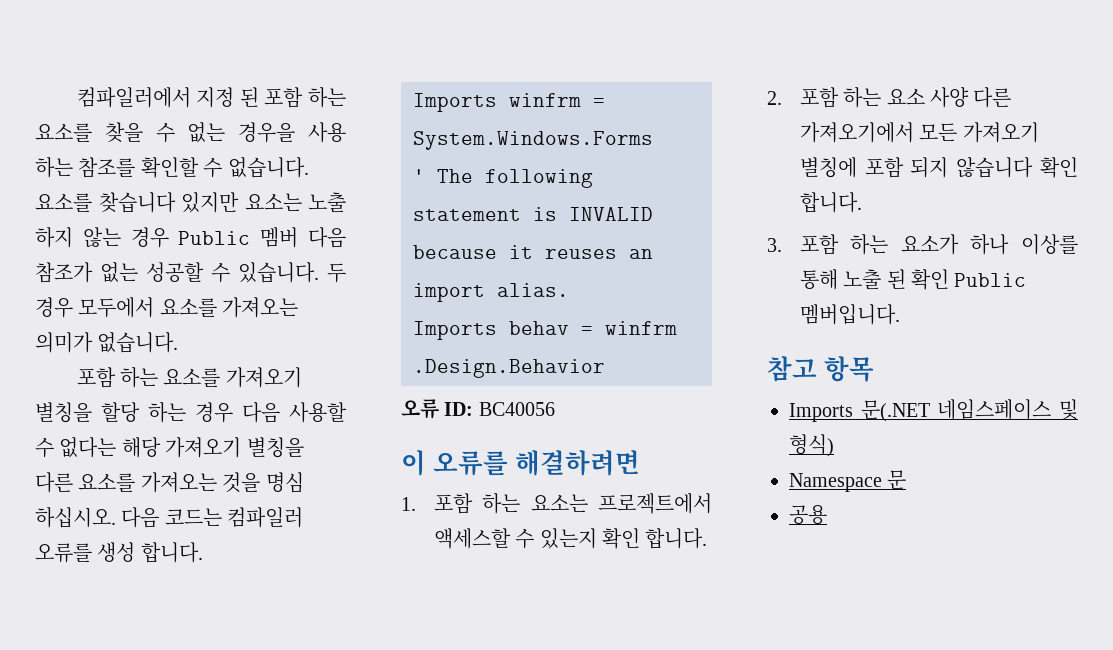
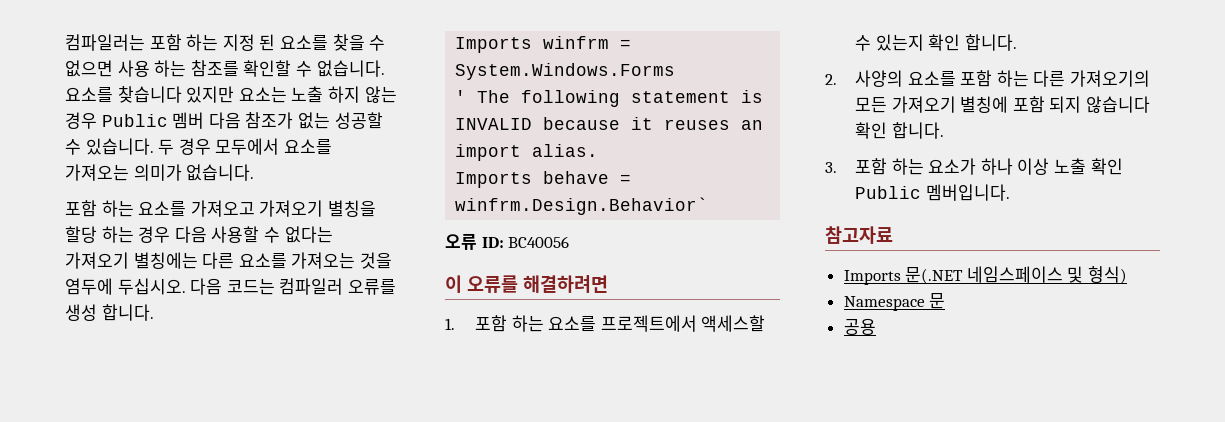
- 컴파일러에서 지정 된 포함 하는 요소를 찾을 수 없는 경우을 사용 하는 참조를 확인할 수 없습니다.
+ 컴파일러는 포함 하는 지정 된 요소를 찾을 수 없으면 사용 하는 참조를 확인할 수 없습니다.
- 포함 하는 요소를 가져오기 별칭을 할당 하는 경우 다음 사용할 수 없다는 해당 가져오기 별칭을 다른 요소를 가져오는 것을 명심 하십시오.
+ 포함 하는 요소를 가져오고 가져오기 별칭을 할당 하는 경우 다음 사용할 수 없다는 가져오기 별칭에는 다른 요소를 가져오는 것을 염두에 두십시오.
- Imports behav = winfrm .Design.Behavior
+ Imports behave = winfrm.Design.Behavior`
- 1. 포함 하는 요소는 프로젝트에서 액세스할 수 있는지 확인 합니다.
+ 1. 포함 하는 요소를 프로젝트에서 액세스할 수 있는지 확인 합니다.
- 2. 포함 하는 요소 사양 다른 가져오기에서 모든 가져오기 별칭에 포함 되지 않습니다 확인 합니다.
+ 2. 사양의 요소를 포함 하는 다른 가져오기의 모든 가져오기 별칭에 포함 되지 않습니다 확인 합니다.
- 3. 포함 하는 요소가 하나 이상를 통해 노출 된 확인 Public 멤버입니다.
+ 3. 포함 하는 요소가 하나 이상 노출 확인 Public 멤버입니다.
- 참고 항목
+ 참고자료

